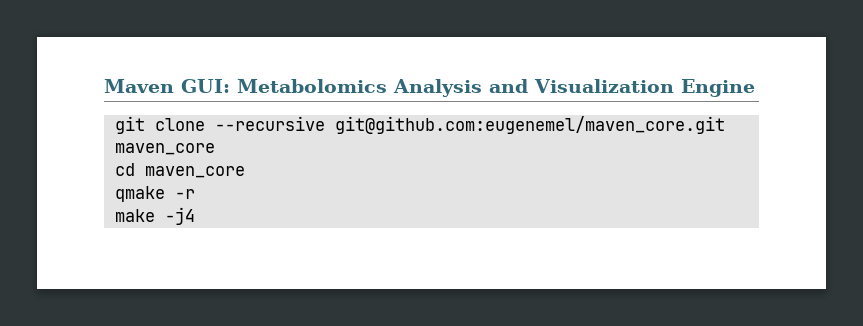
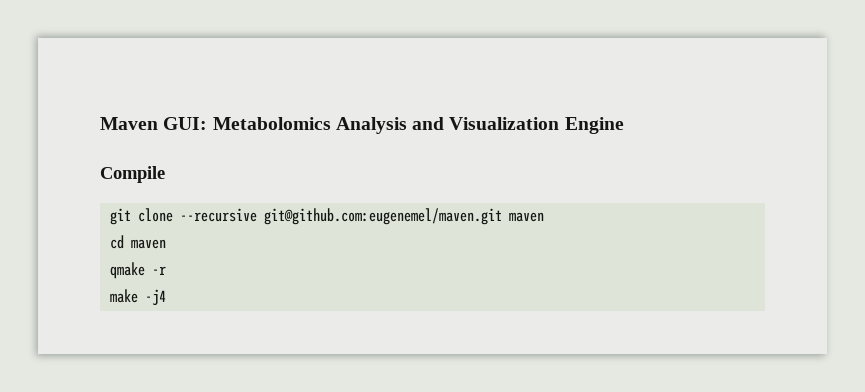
+ Compile
- git clone --recursive git@github.com:eugenemel/maven_core.git maven_core
+ git clone --recursive git@github.com:eugenemel/maven.git maven
- cd maven_core
+ cd maven

